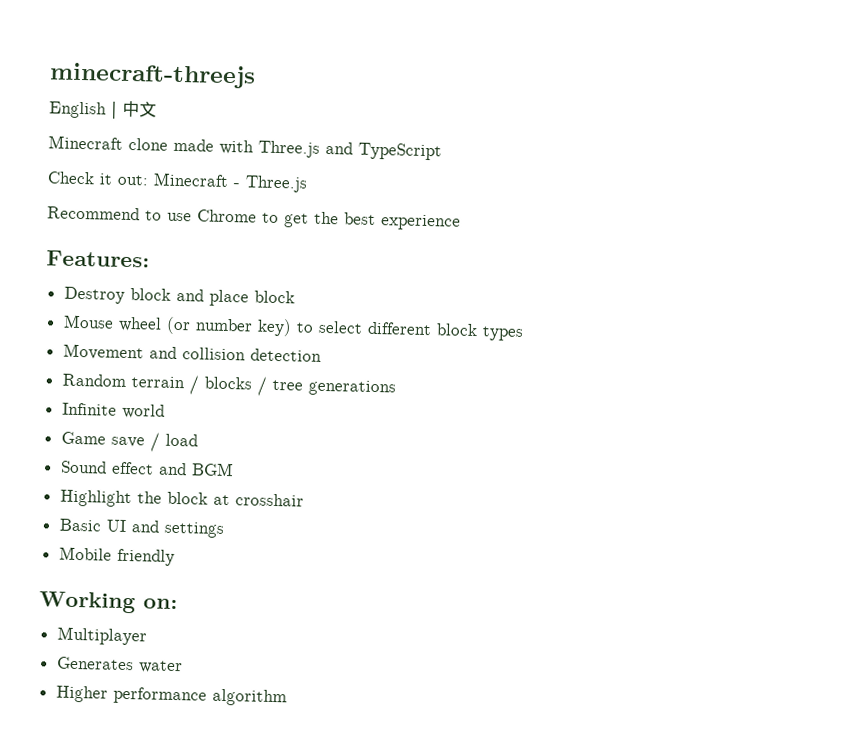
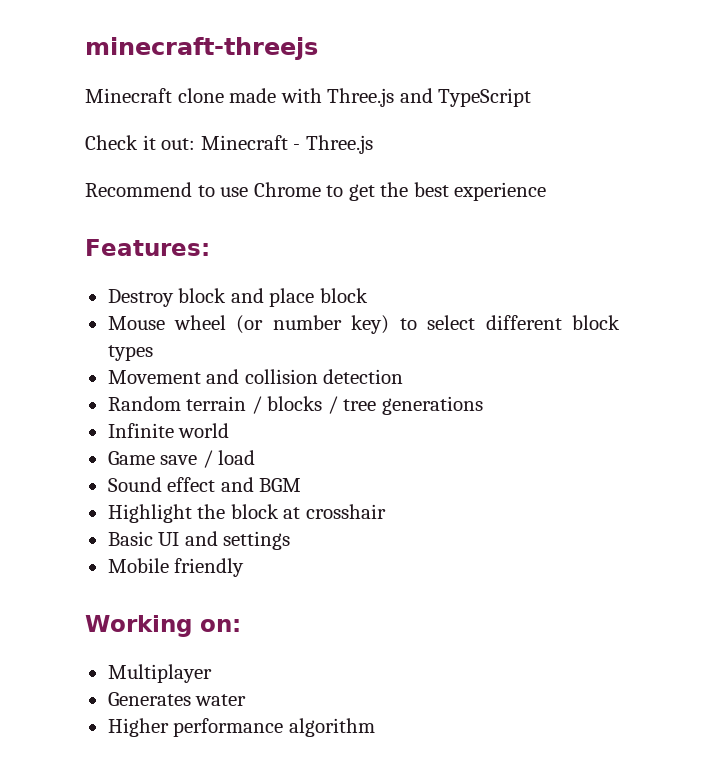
- English｜中文

